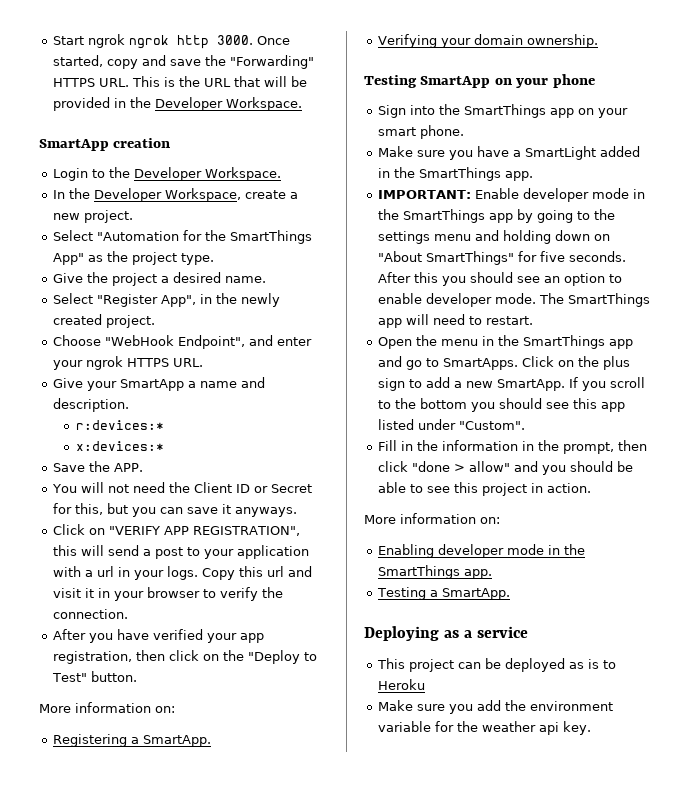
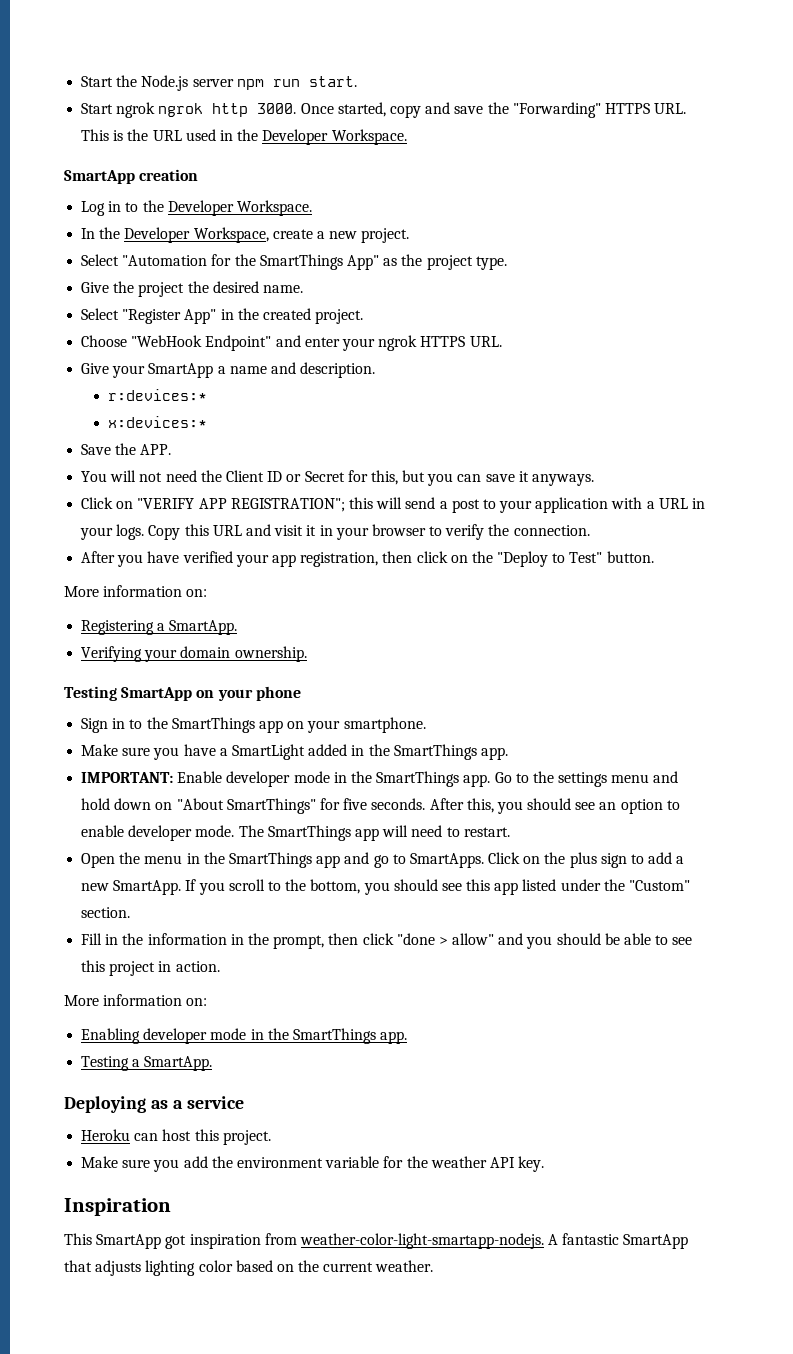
+ Start the Node.js server npm run start.
- Once started, copy and save the "Forwarding" HTTPS URL. This is the URL that will be provided in the Developer Workspace.
+ Once started, copy and save the "Forwarding" HTTPS URL. This is the URL used in the Developer Workspace.
- Login to the Developer Workspace.
+ Log in to the Developer Workspace.
- Give the project a desired name.
+ Give the project the desired name.
- Select "Register App", in the newly created project.
+ Select "Register App" in the created project.
- Choose "WebHook Endpoint", and enter your ngrok HTTPS URL.
+ Choose "WebHook Endpoint" and enter your ngrok HTTPS URL.
- Click on "VERIFY APP REGISTRATION", this will send a post to your application with a url in your logs.
+ Click on "VERIFY APP REGISTRATION"; this will send a post to your application with a URL in your logs.
- Copy this url and visit it in your browser to verify the connection.
+ Copy this URL and visit it in your browser to verify the connection.
- Sign into the SmartThings app on your smart phone.
+ Sign in to the SmartThings app on your smartphone.
- IMPORTANT: Enable developer mode in the SmartThings app by going to the settings menu and holding down on "About SmartThings" for five seconds.
+ IMPORTANT: Enable developer mode in the SmartThings app. Go to the settings menu and hold down on "About SmartThings" for five seconds.
- After this you should see an option to enable developer mode.
+ After this, you should see an option to enable developer mode.
- If you scroll to the bottom you should see this app listed under "Custom".
+ If you scroll to the bottom, you should see this app listed under the "Custom" section.
- This project can be deployed as is to Heroku
+ Heroku can host this project.
- Make sure you add the environment variable for the weather api key.
+ Make sure you add the environment variable for the weather API key.
+ Inspiration
+ This SmartApp got inspiration from weather-color-light-smartapp-nodejs. A fantastic SmartApp that adjusts lighting color based on the current weather.

